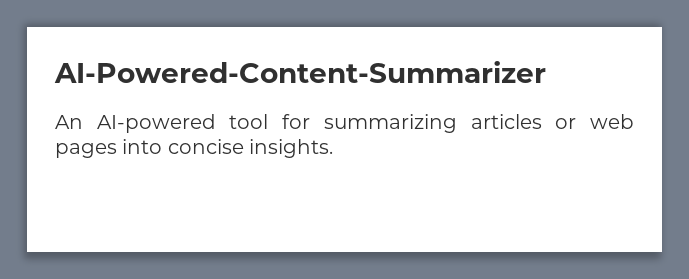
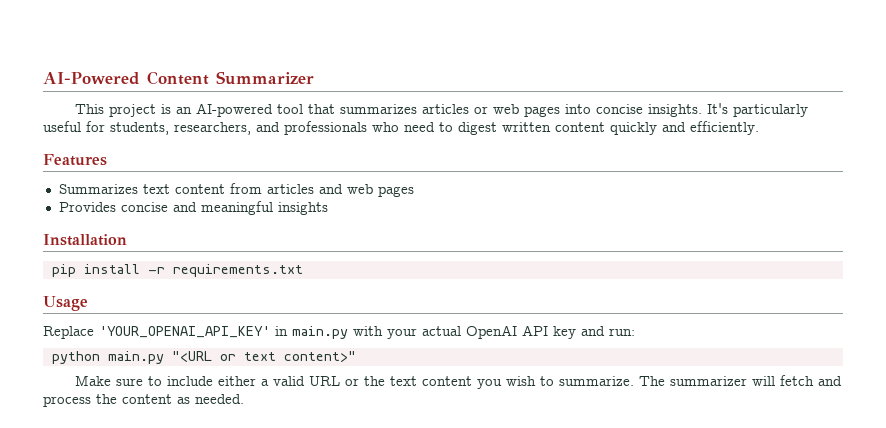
- AI-Powered-Content-Summarizer
- An AI-powered tool for summarizing articles or web pages into concise insights.
+ AI-Powered Content Summarizer
+ This project is an AI-powered tool that summarizes articles or web pages into concise insights.
+ It's particularly useful for students, researchers, and professionals who need to digest written content quickly and efficiently.
+ Features
+ Summarizes text content from articles and web pages
+ Provides concise and meaningful insights
+ Installation
+ pip install -r requirements.txt
+ Usage
+ Replace 'YOUR_OPENAI_API_KEY' in main.py with your actual OpenAI API key and run:
+ python main.py "<URL or text content>"
+ Make sure to include either a valid URL or the text content you wish to summarize. The summarizer will fetch and process the content as needed.

